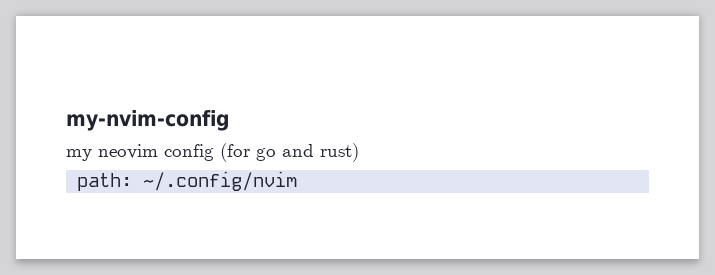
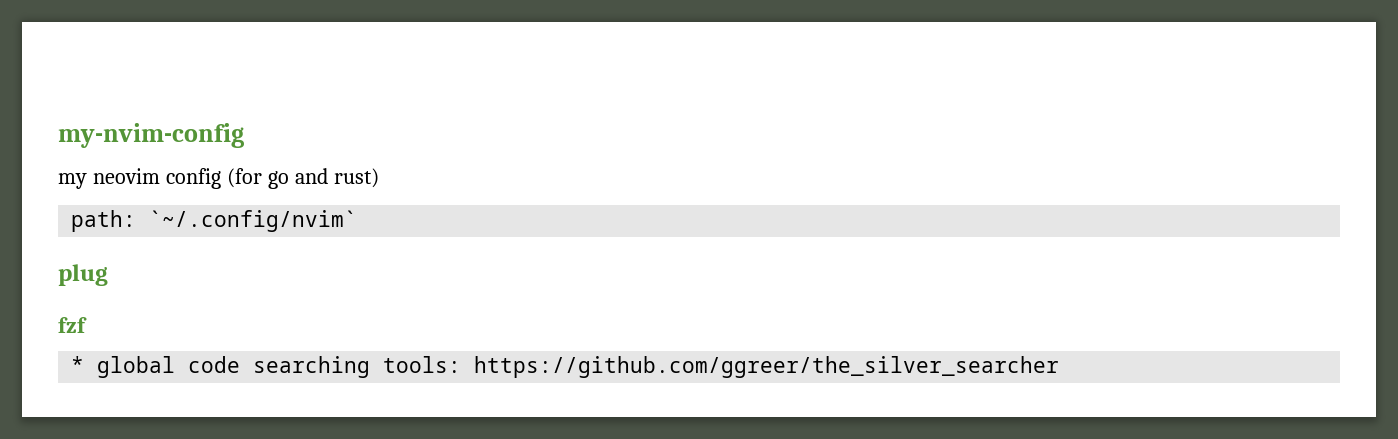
- path: ~/.config/nvim
+ path: `~/.config/nvim`
+ plug
+ fzf
+ * global code searching tools: https://github.com/ggreer/the_silver_searcher

